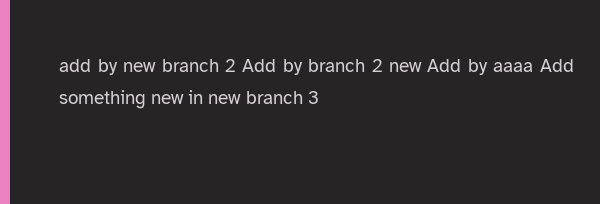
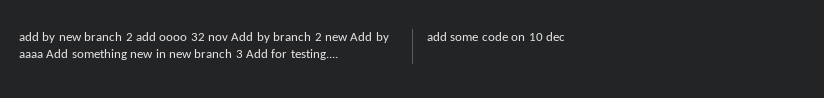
- add by new branch 2 Add by branch 2 new Add by aaaa Add something new in new branch 3
+ add by new branch 2 add oooo 32 nov Add by branch 2 new Add by aaaa Add something new in new branch 3 Add for testing....
+ add some code on 10 dec

